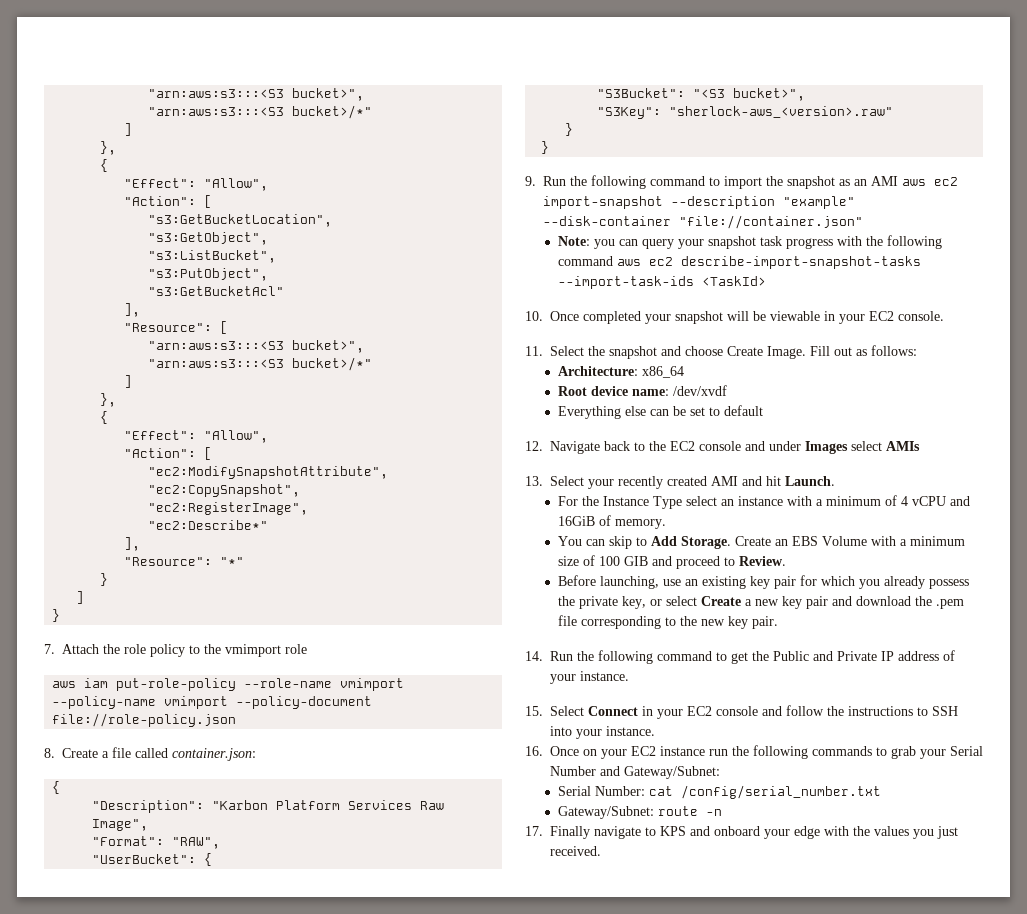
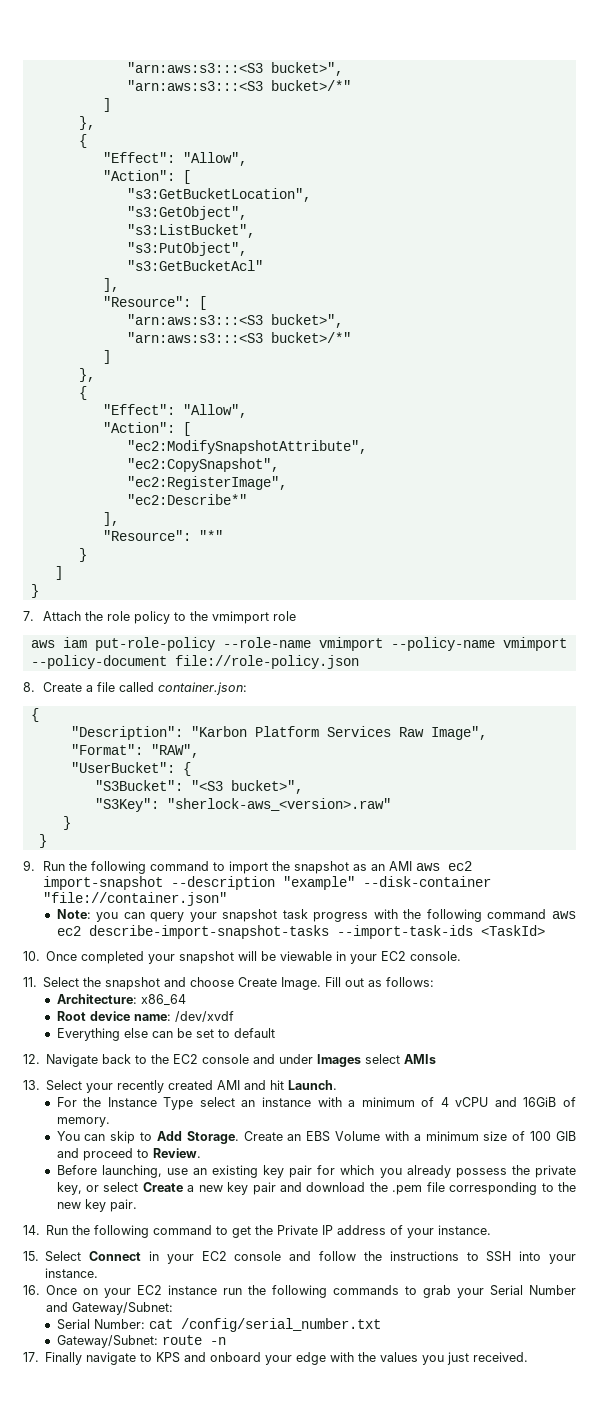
- 14. Run the following command to get the Public and Private IP address of your instance.
+ 14. Run the following command to get the Private IP address of your instance.

